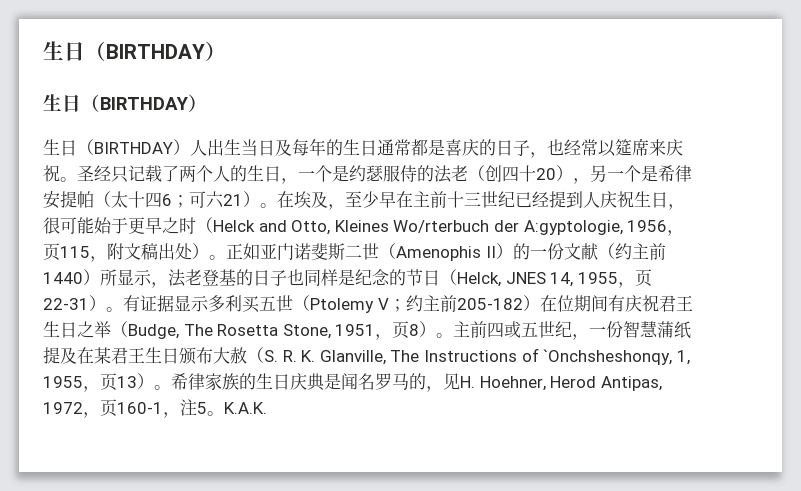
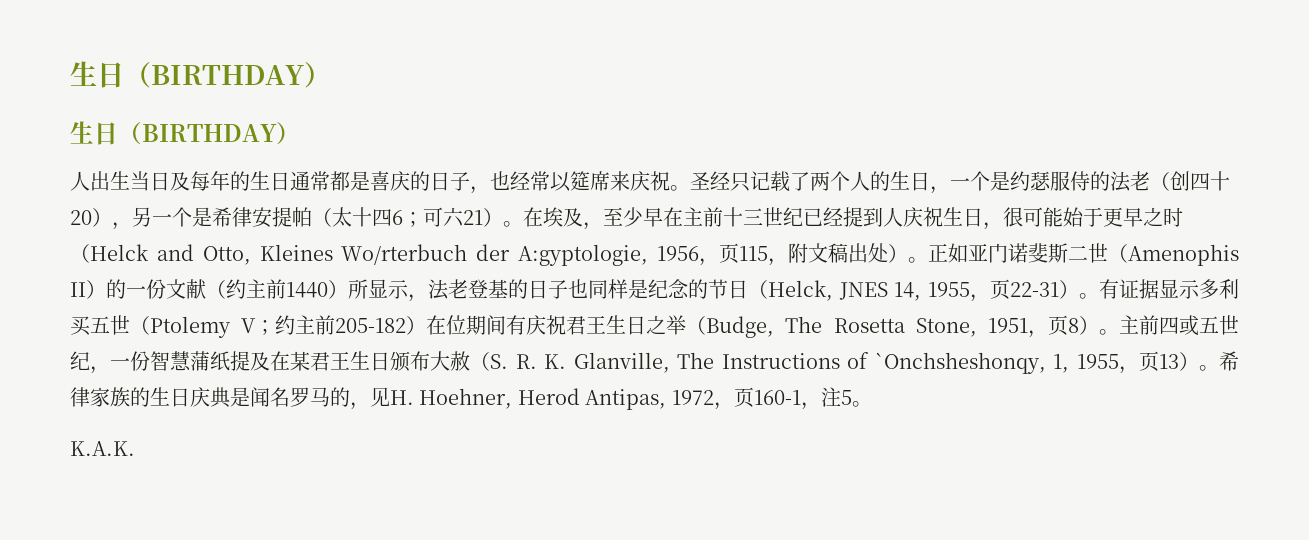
- 生日（BIRTHDAY）人出生当日及每年的生日通常都是喜庆的日子，也经常以筵席来庆祝。
+ 人出生当日及每年的生日通常都是喜庆的日子，也经常以筵席来庆祝。
- 希律家族的生日庆典是闻名罗马的，见H. Hoehner, Herod Antipas, 1972，页160-1，注5。K.A.K.
+ 希律家族的生日庆典是闻名罗马的，见H. Hoehner, Herod Antipas, 1972，页160-1，注5。
+ K.A.K.

